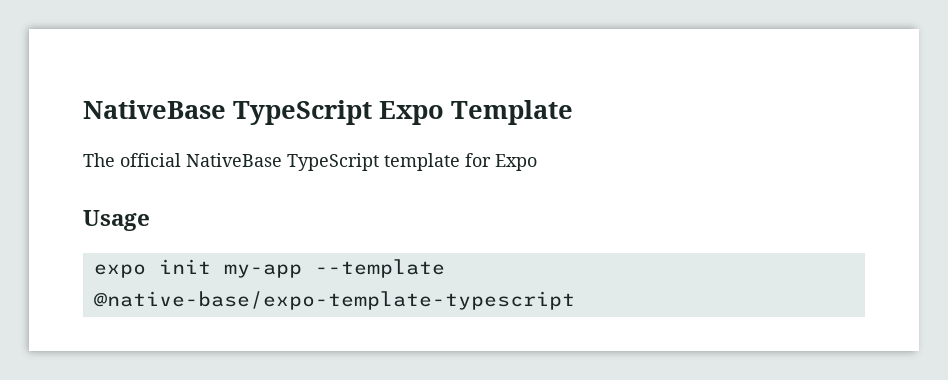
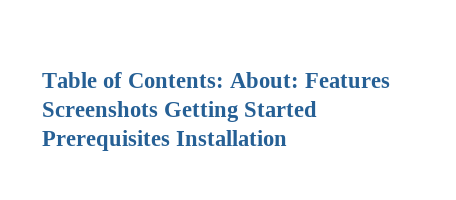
- NativeBase TypeScript Expo Template
- The official NativeBase TypeScript template for Expo
- Usage
- expo init my-app --template @native-base/expo-template-typescript
+ Table of Contents: About: Features Screenshots Getting Started Prerequisites Installation

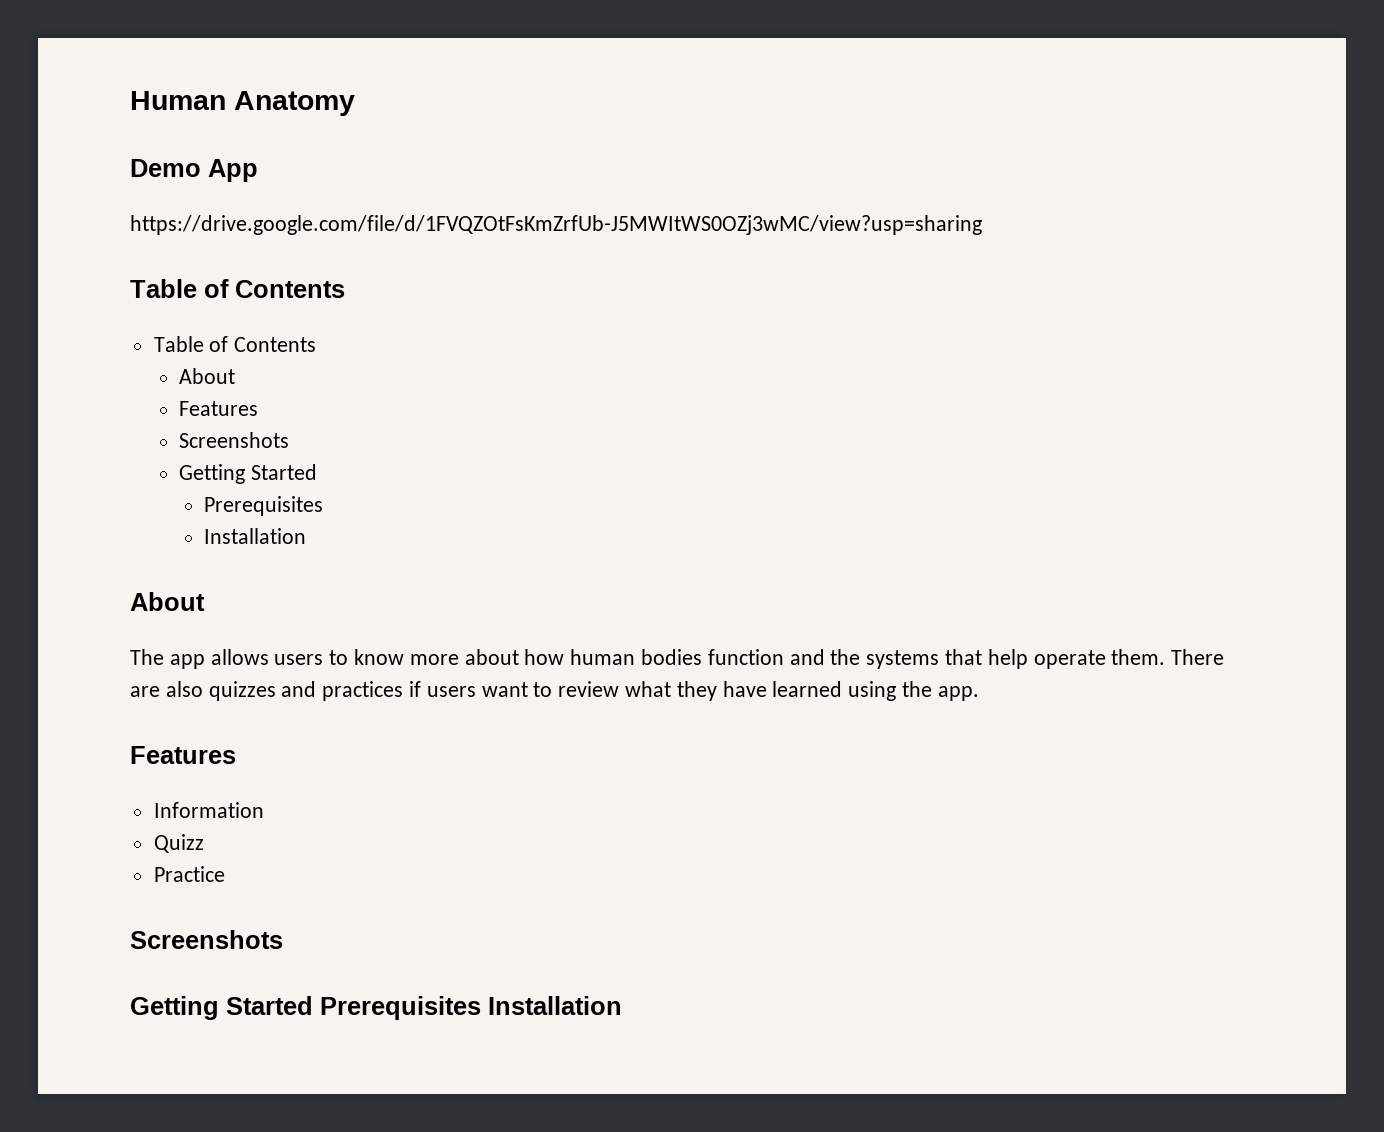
- Table of Contents: About: Features Screenshots Getting Started Prerequisites Installation
+ Human Anatomy
+ Demo App
+ https://drive.google.com/file/d/1FVQZOtFsKmZrfUb-J5MWItWS0OZj3wMC/view?usp=sharing
+ Table of Contents
+ Table of Contents
+ About
+ Features
+ Screenshots
+ Getting Started
+ Prerequisites
+ Installation
+ About
+ The app allows users to know more about how human bodies function and the systems that help operate them. There are also quizzes and practices if users want to review what they have learned using the app.
+ Features
+ Information
+ Quizz
+ Practice
+ Screenshots
+ Getting Started Prerequisites Installation

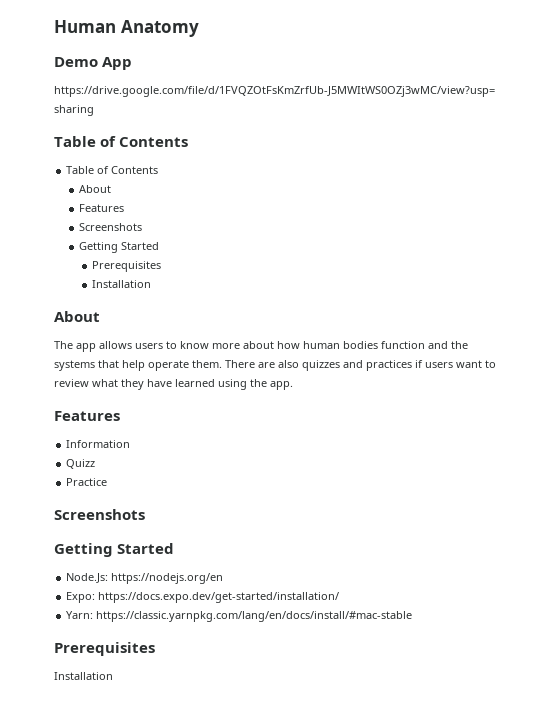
  Practice
  Screenshots
- Getting Started Prerequisites Installation
+ Getting Started
+ Node.Js: https://nodejs.org/en
+ Expo: https://docs.expo.dev/get-started/installation/
+ Yarn: https://classic.yarnpkg.com/lang/en/docs/install/#mac-stable
+ Prerequisites
+ Installation

